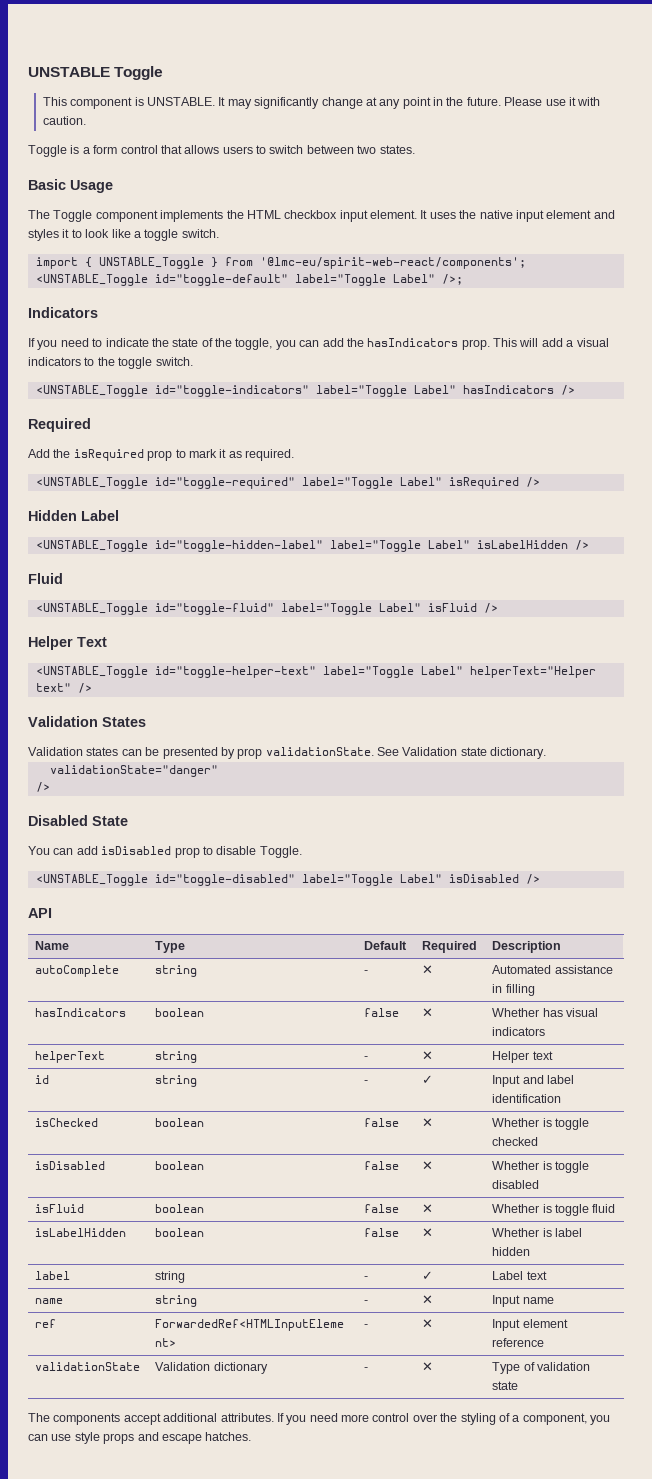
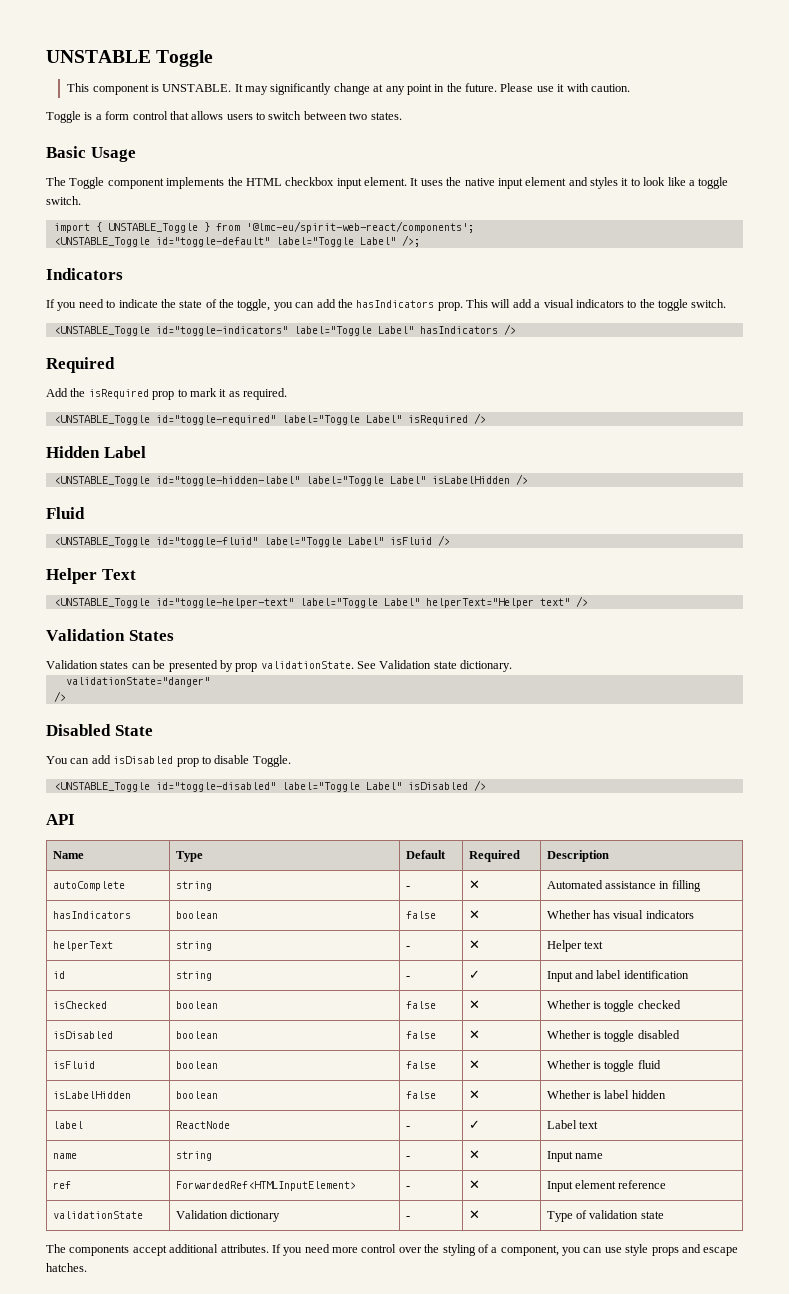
- label | string | - | ✓ | Label text
+ label | ReactNode | - | ✓ | Label text

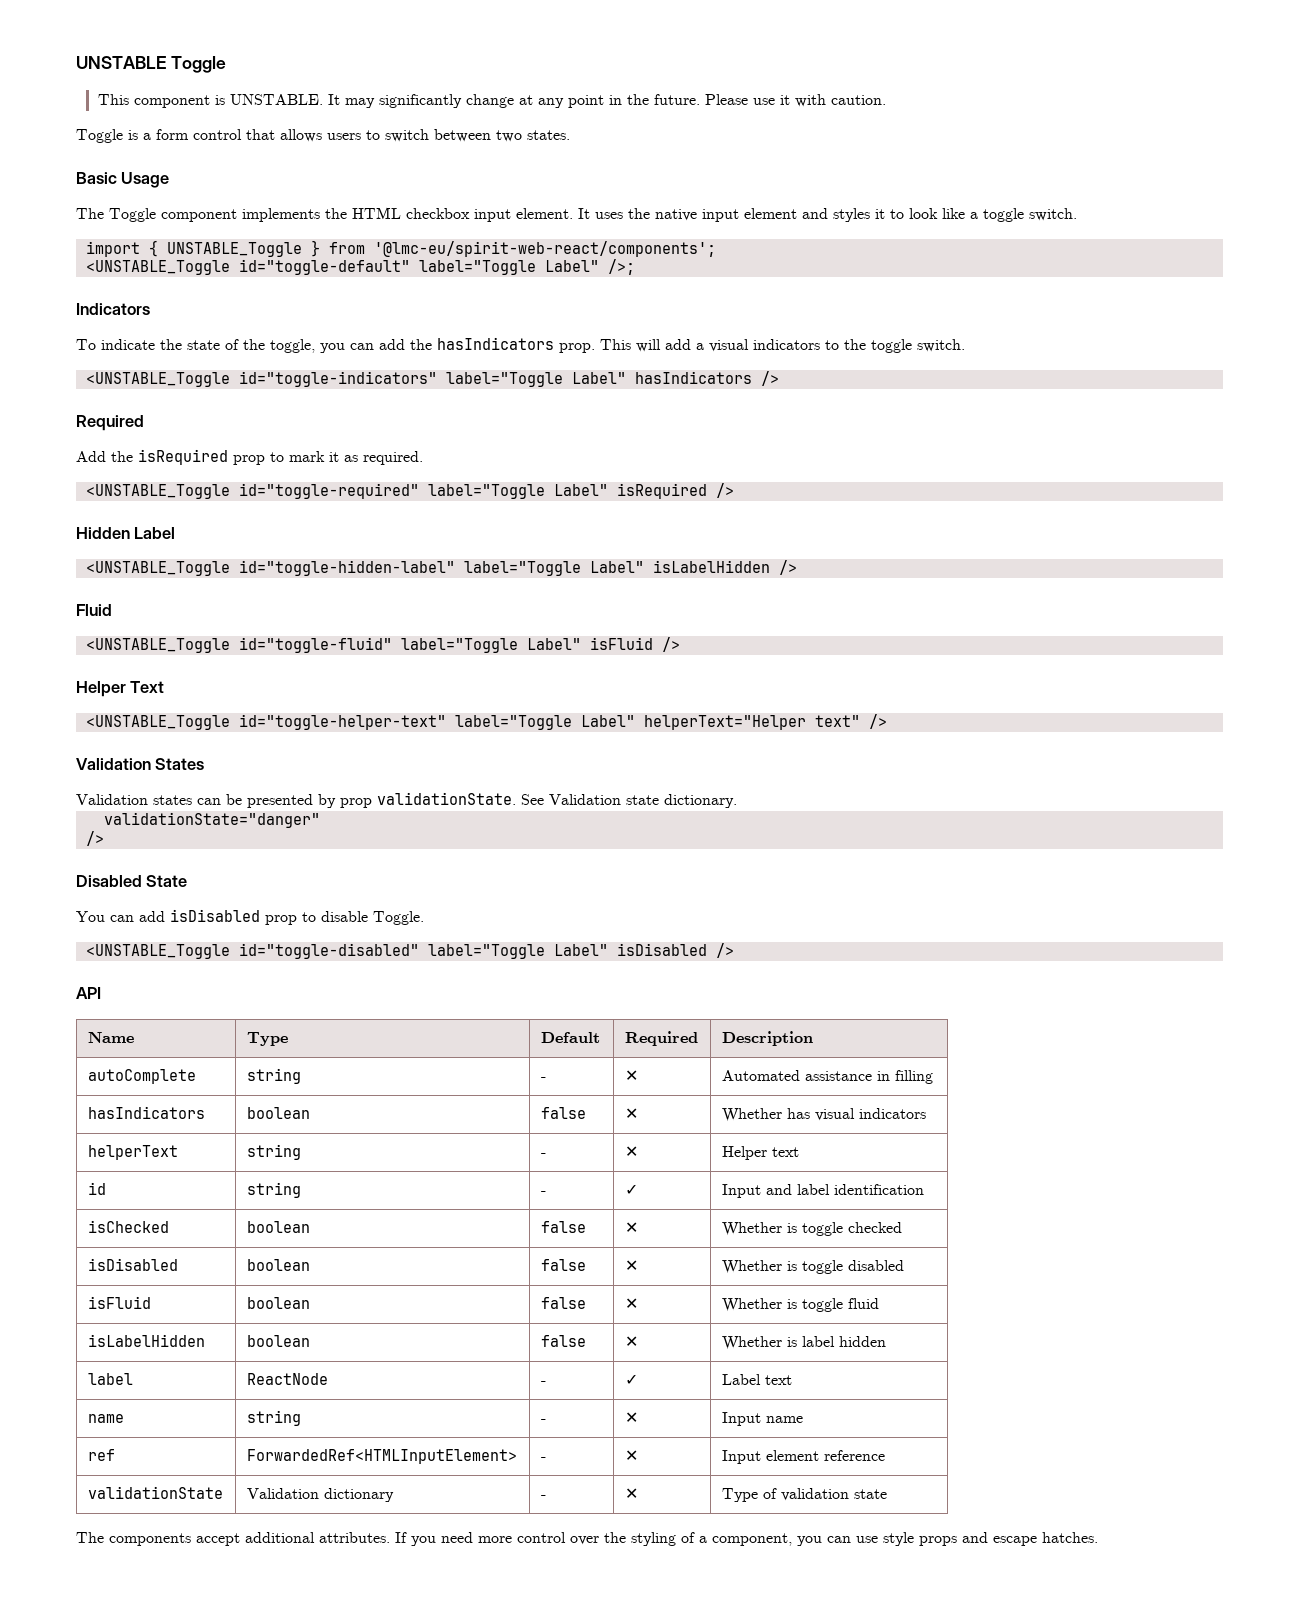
- If you need to indicate the state of the toggle, you can add the hasIndicators prop.
+ To indicate the state of the toggle, you can add the hasIndicators prop.

